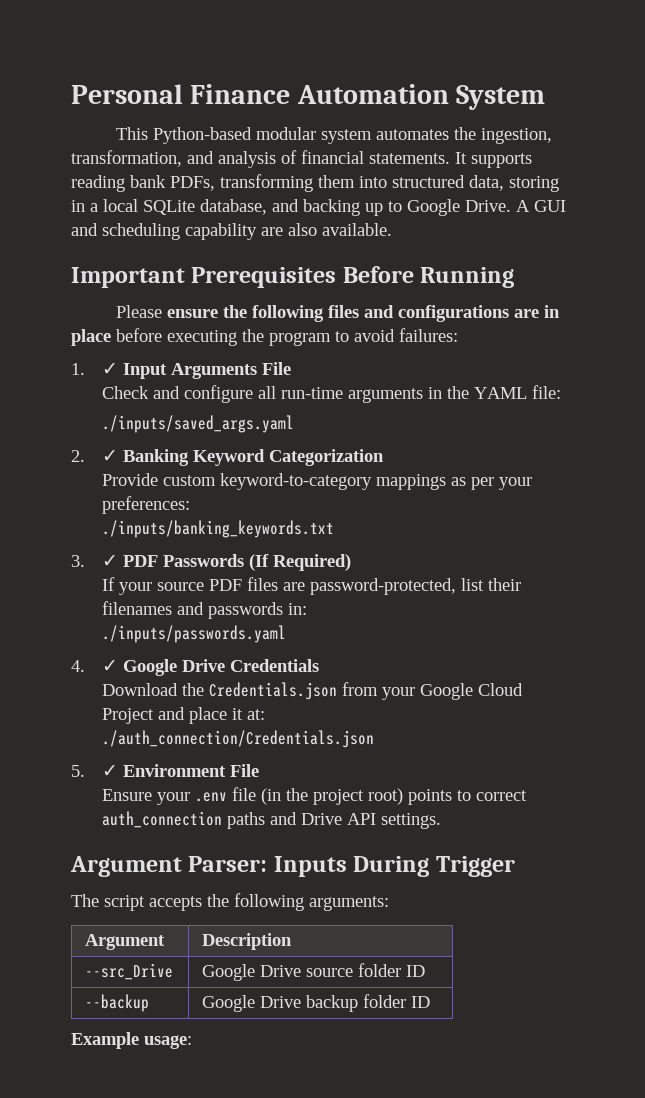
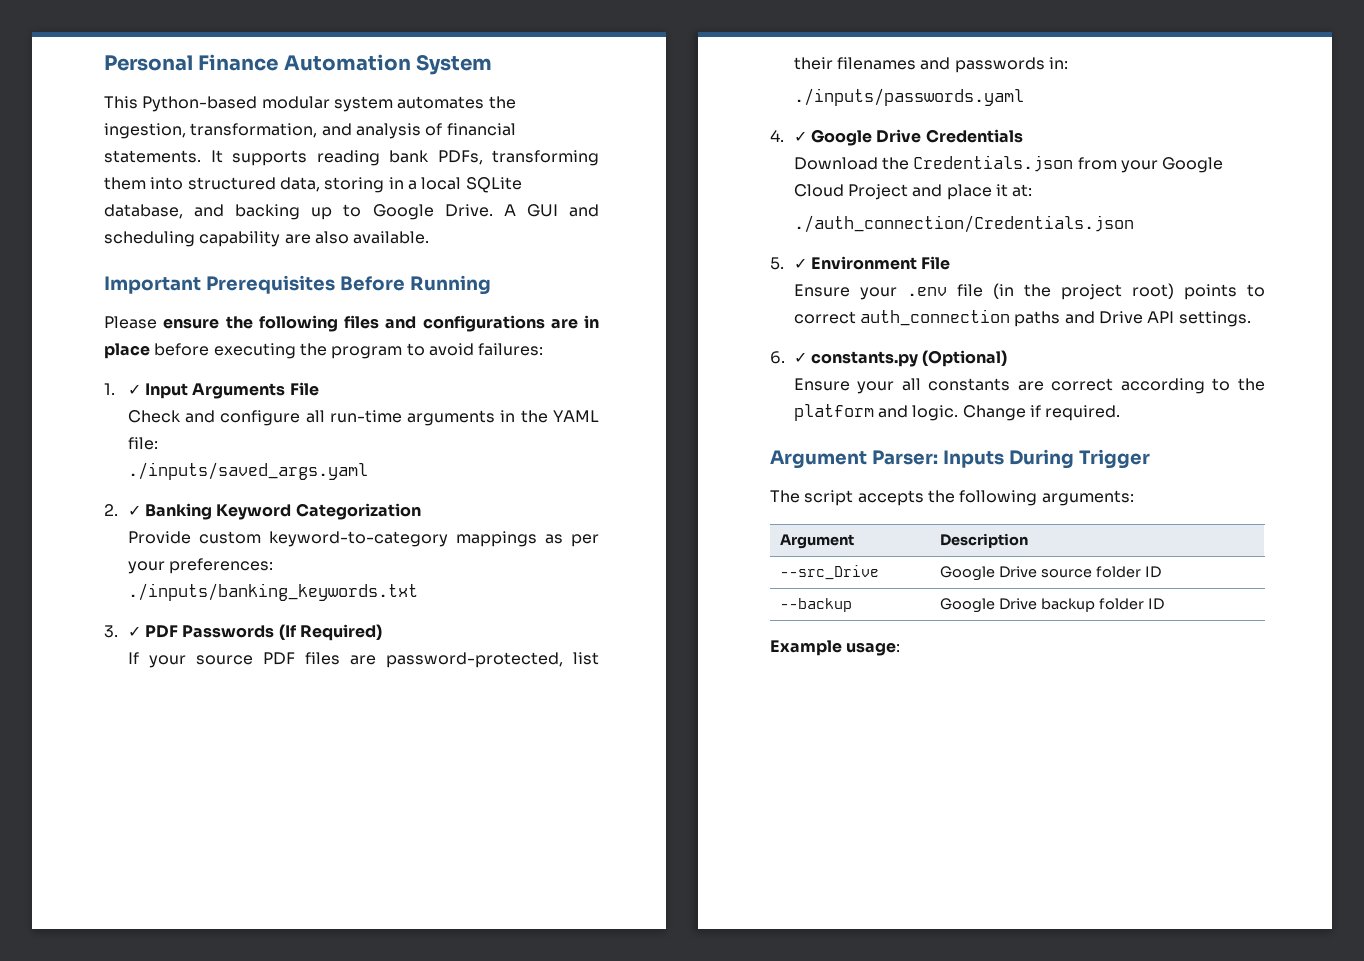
+ 6. ✓ constants.py (Optional)
+ Ensure your all constants are correct according to the platform and logic. Change if required.

